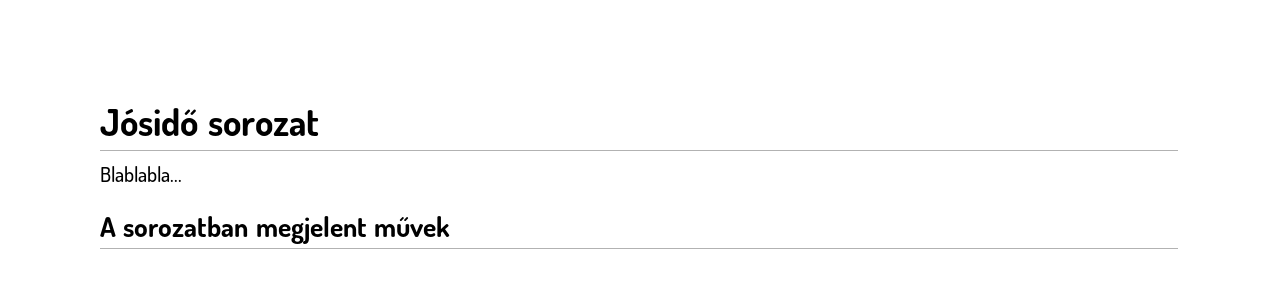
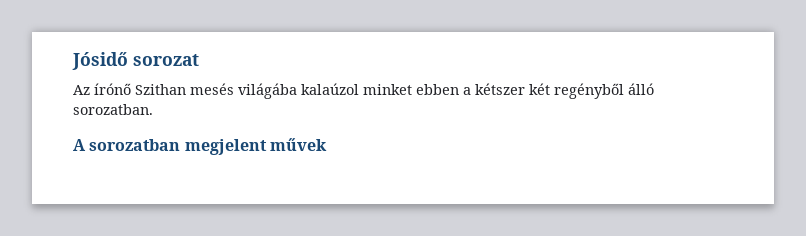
- Blablabla...
+ Az írónő Szithan mesés világába kalaúzol minket ebben a kétszer két regényből álló sorozatban.

